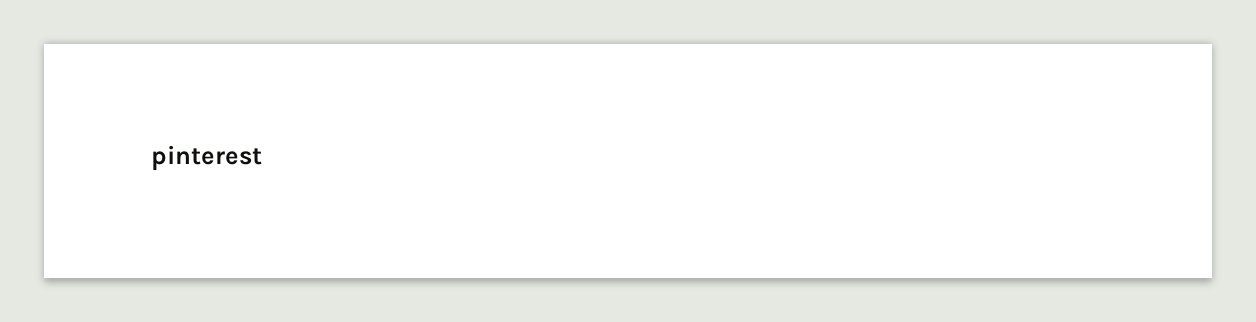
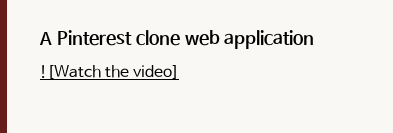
- pinterest
+ A Pinterest clone web application
+ ![Watch the video]

